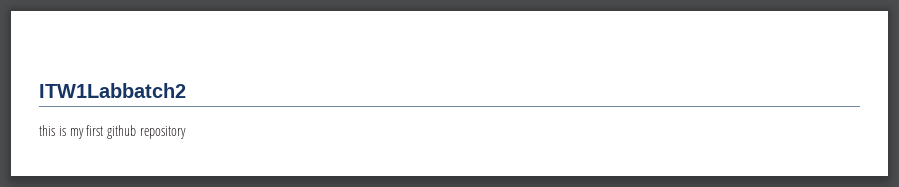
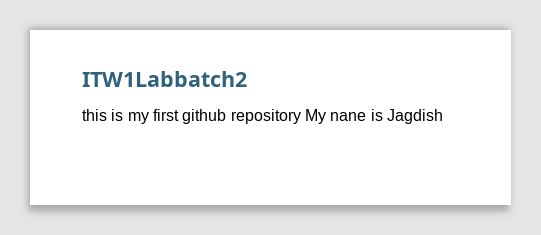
- this is my first github repository
+ this is my first github repository My nane is Jagdish

